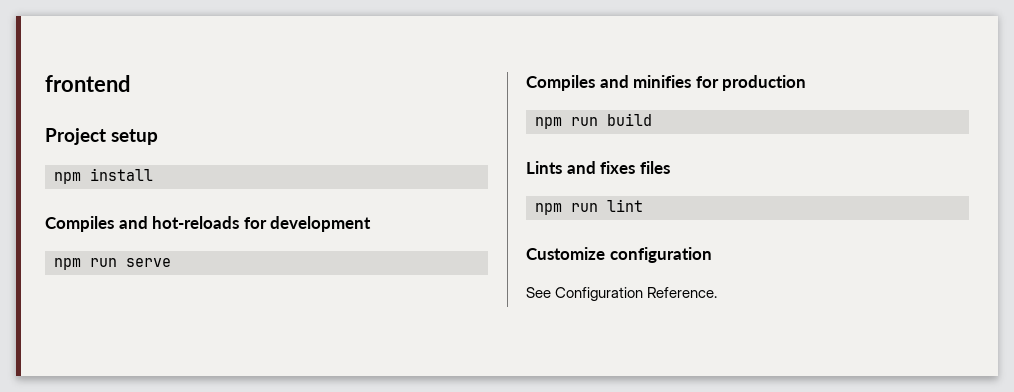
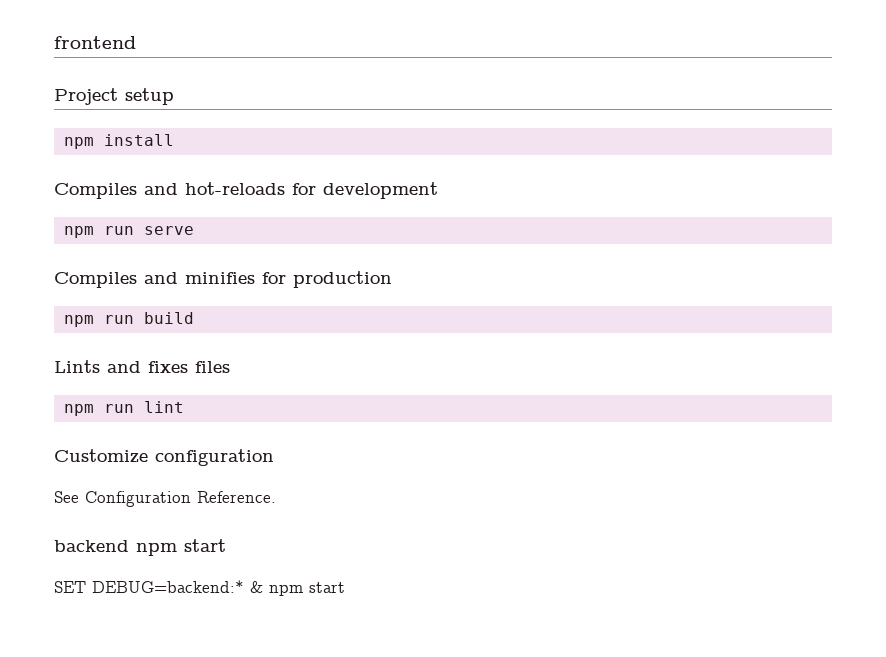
+ backend npm start
+ SET DEBUG=backend:* & npm start

